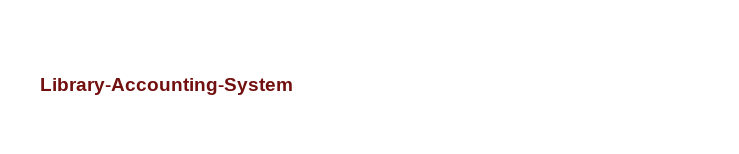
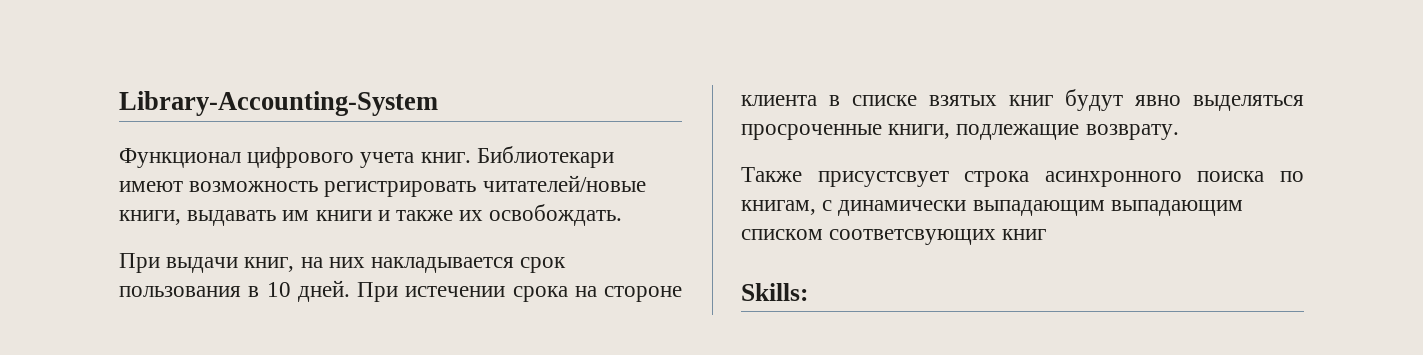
+ Функционал цифрового учета книг. Библиотекари имеют возможность регистрировать читателей/новые книги, выдавать им книги и также их освобождать.
+ При выдачи книг, на них накладывается срок пользования в 10 дней. При истечении срока на стороне клиента в списке взятых книг будут явно выделяться просроченные книги, подлежащие возврату.
+ Также присустсвует строка асинхронного поиска по книгам, с динамически выпадающим выпадающим списком соответсвующих книг
+ Skills:

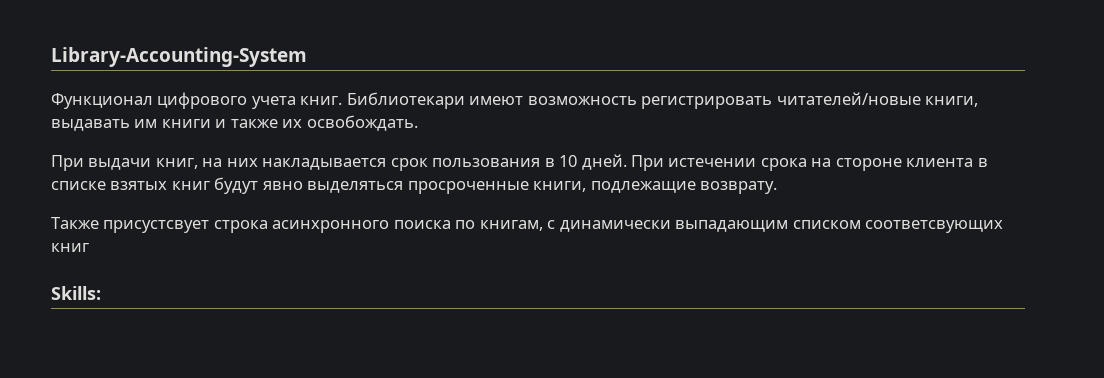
- Также присустсвует строка асинхронного поиска по книгам, с динамически выпадающим выпадающим списком соответсвующих книг
+ Также присустсвует строка асинхронного поиска по книгам, с динамически выпадающим списком соответсвующих книг

